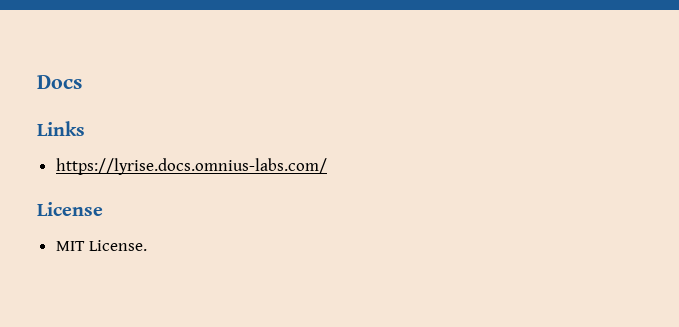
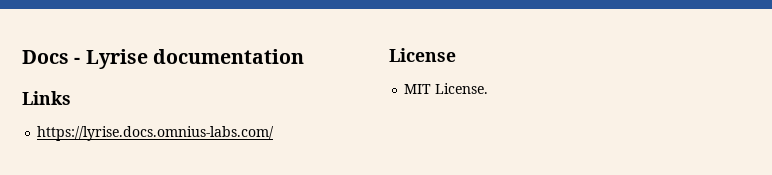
- Docs
+ Docs - Lyrise documentation

